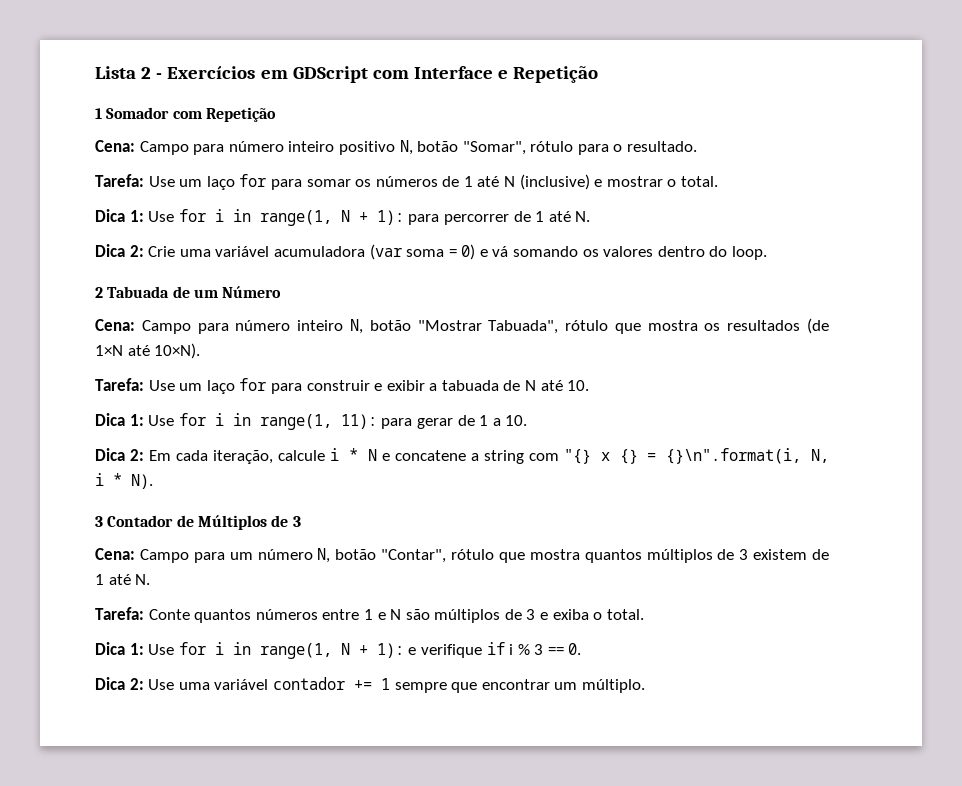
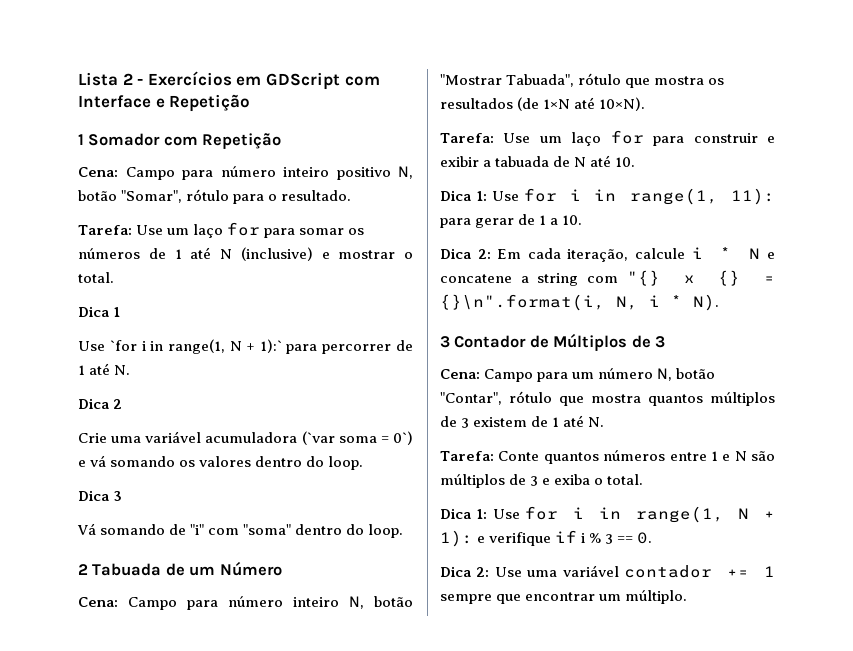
- Dica 1: Use for i in range(1, N + 1): para percorrer de 1 até N.
+ Dica 1
+ Use `for i in range(1, N + 1):` para percorrer de 1 até N.
- Dica 2: Crie uma variável acumuladora (var soma = 0) e vá somando os valores dentro do loop.
+ Dica 2
+ Crie uma variável acumuladora (`var soma = 0`) e vá somando os valores dentro do loop.
+ Dica 3
+ Vá somando de "i" com "soma" dentro do loop.

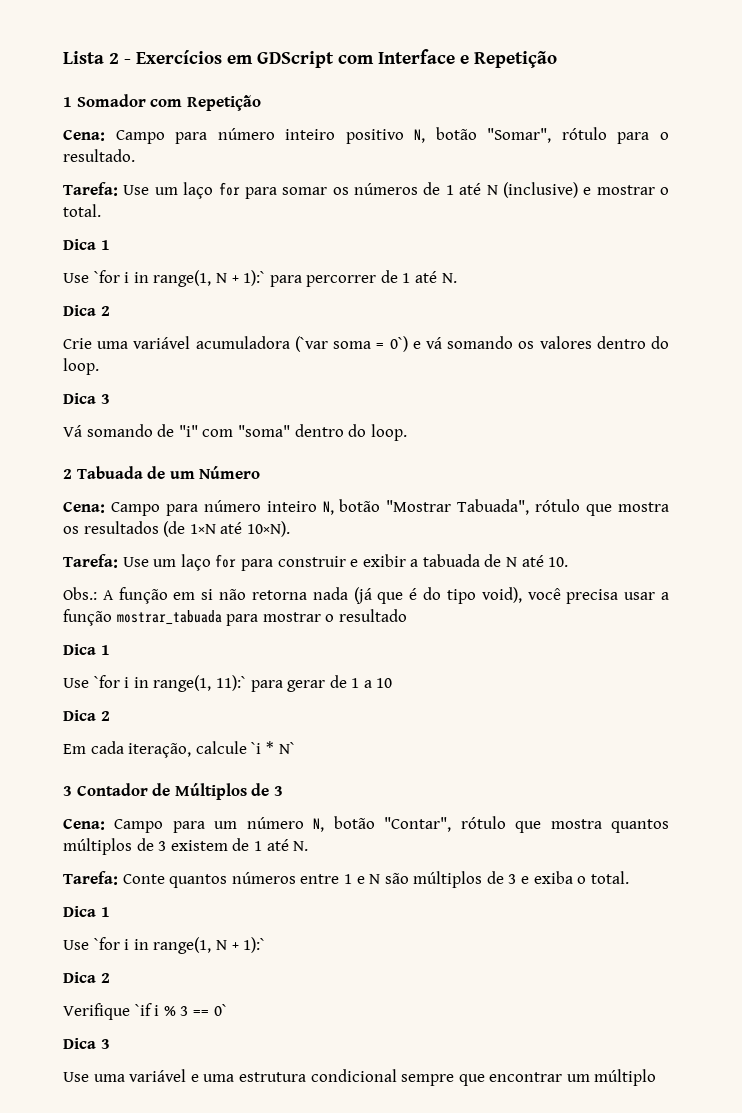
- Dica 1: Use for i in range(1, 11): para gerar de 1 a 10.
- Dica 2: Em cada iteração, calcule i * N e concatene a string com "{} x {} = {}\n".format(i, N, i * N).
+ Obs.: A função em si não retorna nada (já que é do tipo void), você precisa usar a função mostrar_tabuada para mostrar o resultado
+ Dica 1
+ Use `for i in range(1, 11):` para gerar de 1 a 10
+ Dica 2
+ Em cada iteração, calcule `i * N`
  Tarefa: Conte quantos números entre 1 e N são múltiplos de 3 e exiba o total.
- Dica 1: Use for i in range(1, N + 1): e verifique if i % 3 == 0.
- Dica 2: Use uma variável contador += 1 sempre que encontrar um múltiplo.
+ Dica 1
+ Use `for i in range(1, N + 1):`
+ Dica 2
+ Verifique `if i % 3 == 0`
+ Dica 3
+ Use uma variável e uma estrutura condicional sempre que encontrar um múltiplo

